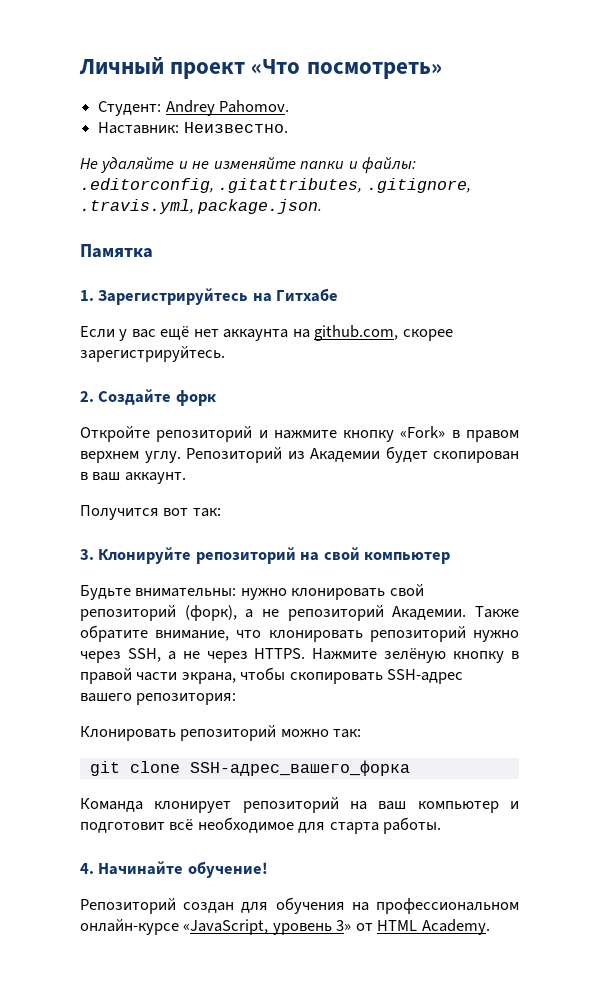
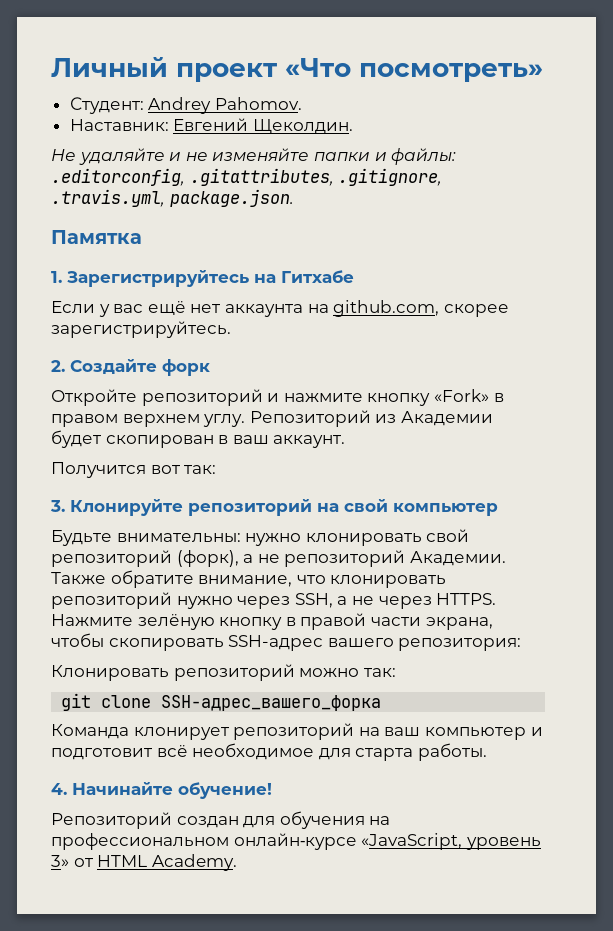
- Наставник: Неизвестно.
+ Наставник: Евгений Щеколдин.

